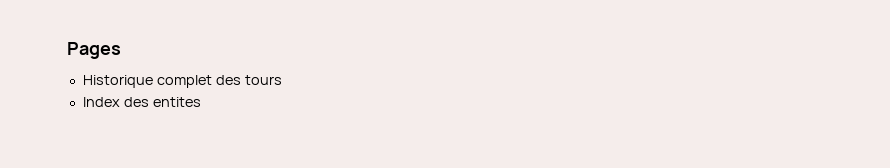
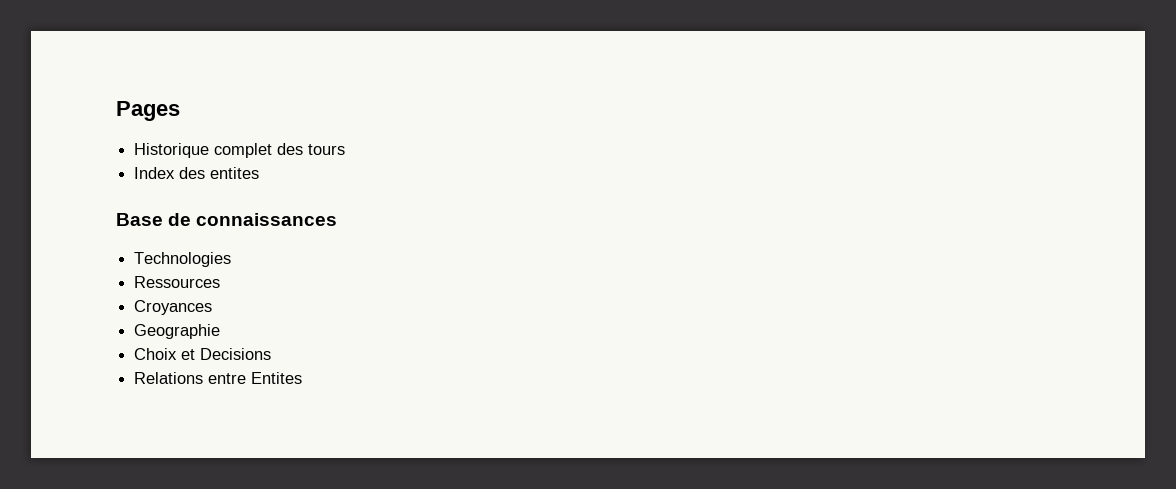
+ Base de connaissances
+ Technologies
+ Ressources
+ Croyances
+ Geographie
+ Choix et Decisions
+ Relations entre Entites

